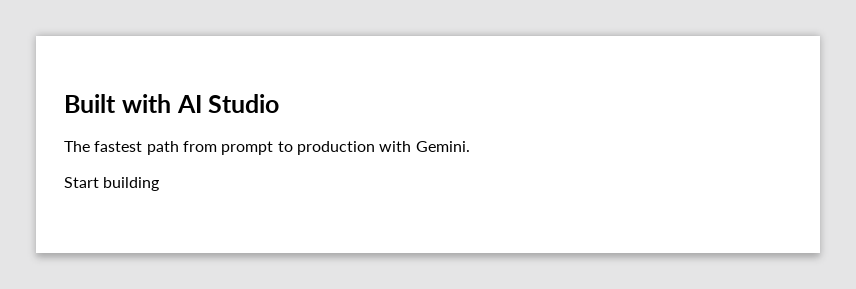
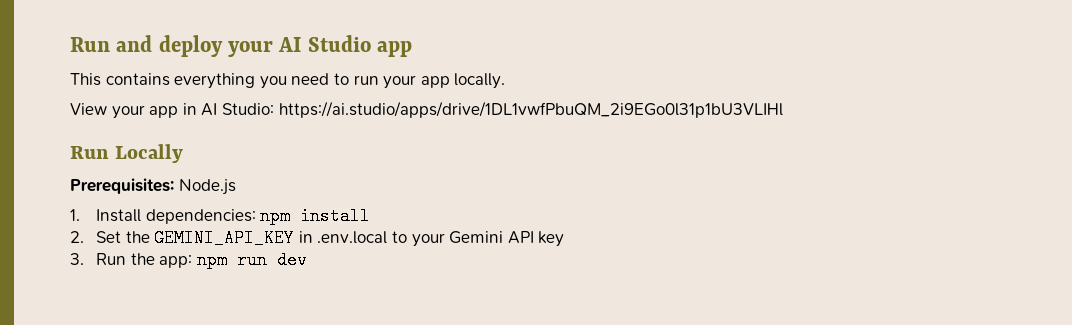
- Built with AI Studio
- The fastest path from prompt to production with Gemini.
- Start building
+ Run and deploy your AI Studio app
+ This contains everything you need to run your app locally.
+ View your app in AI Studio: https://ai.studio/apps/drive/1DL1vwfPbuQM_2i9EGo0l31p1bU3VLIHl
+ Run Locally
+ Prerequisites: Node.js
+ 1. Install dependencies: npm install
+ 2. Set the GEMINI_API_KEY in .env.local to your Gemini API key
+ 3. Run the app: npm run dev

